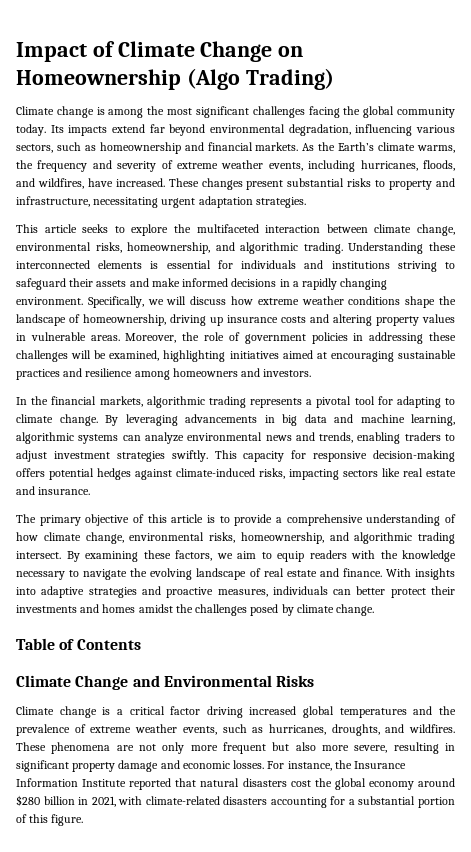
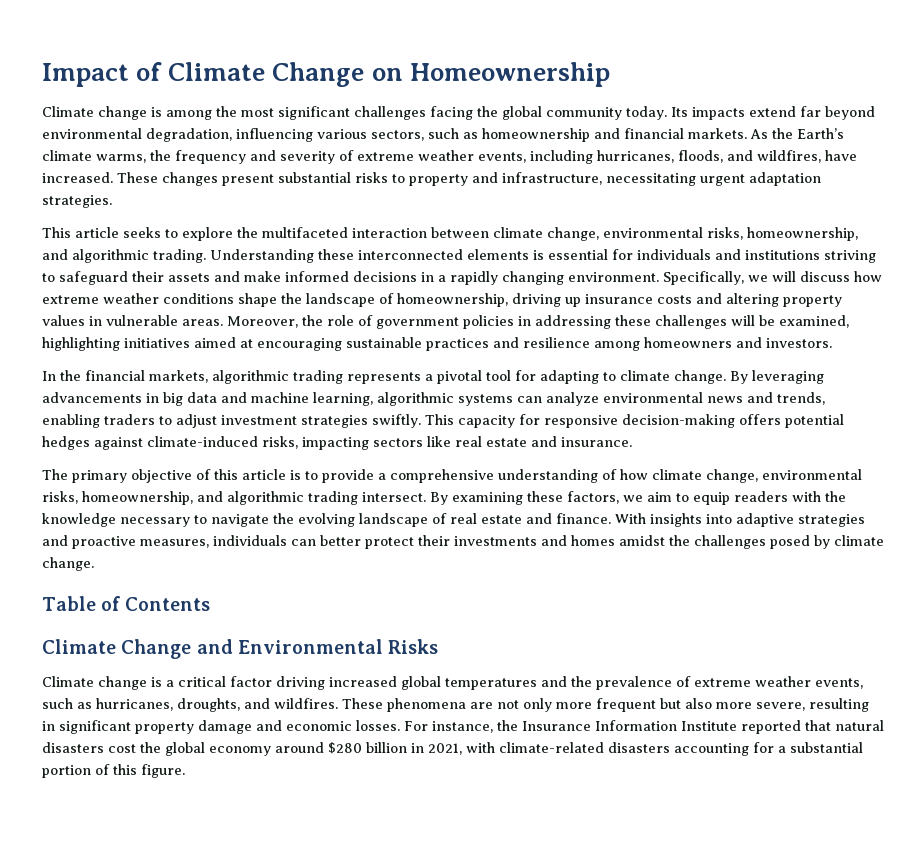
- Impact of Climate Change on Homeownership (Algo Trading)
+ Impact of Climate Change on Homeownership

